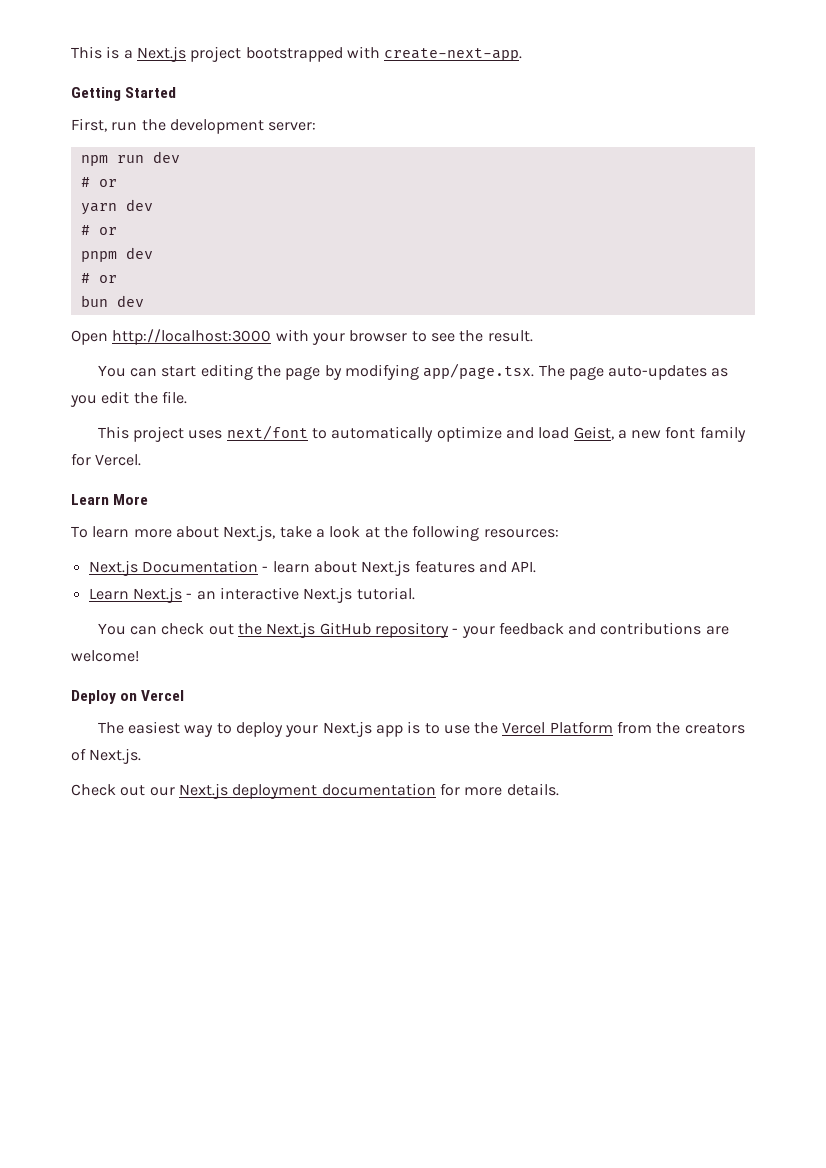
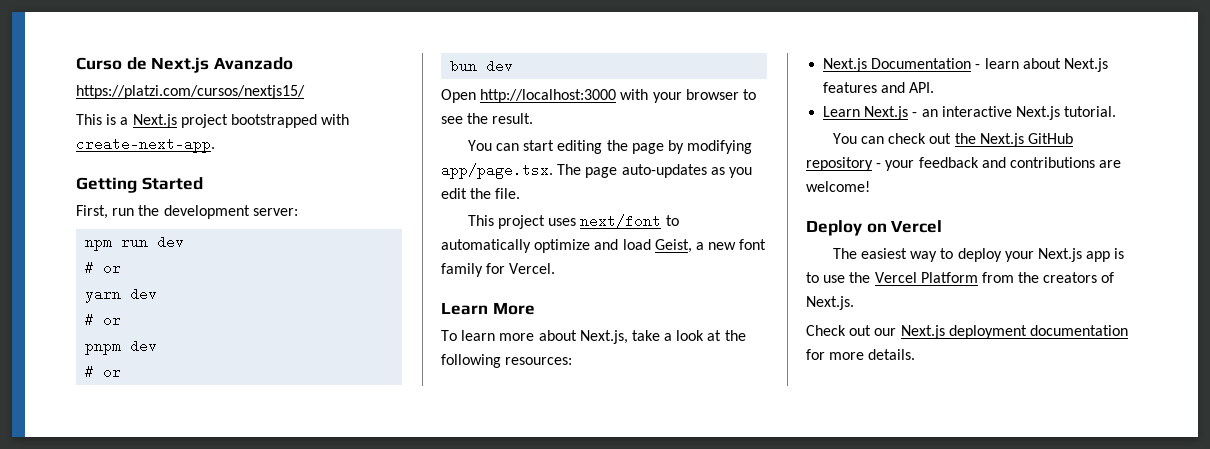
+ Curso de Next.js Avanzado
+ https://platzi.com/cursos/nextjs15/

